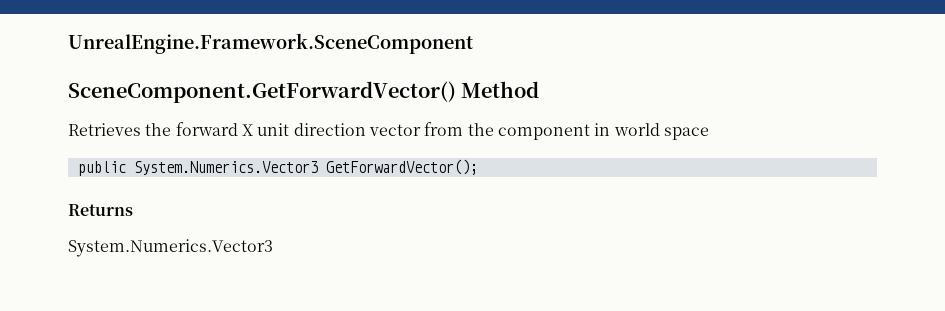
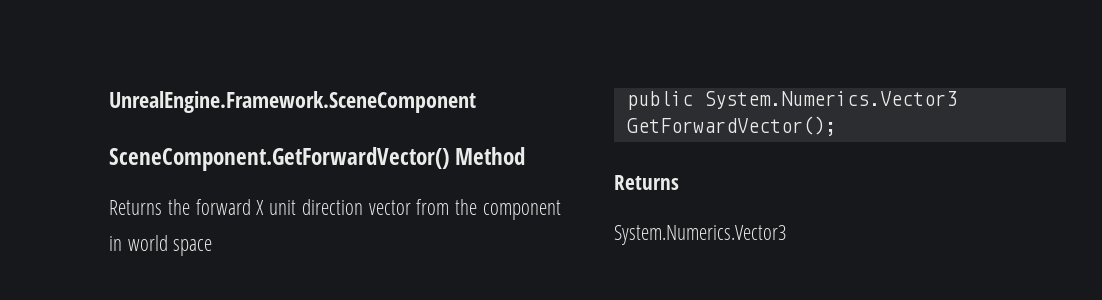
- Retrieves the forward X unit direction vector from the component in world space
+ Returns the forward X unit direction vector from the component in world space

